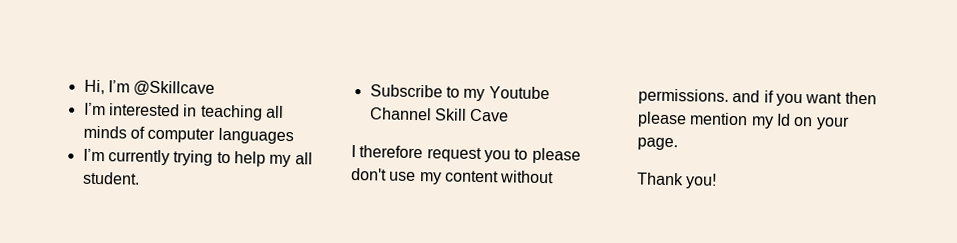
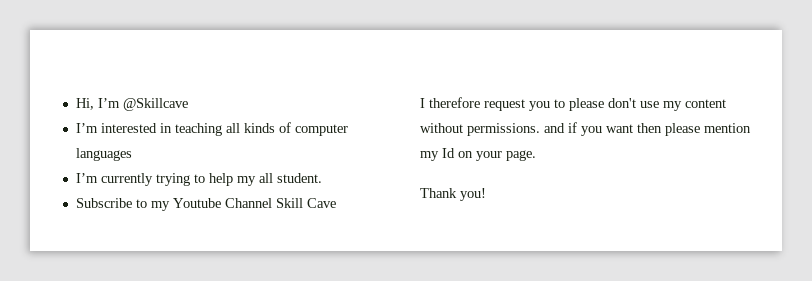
- I’m interested in teaching all minds of computer languages
+ I’m interested in teaching all kinds of computer languages

